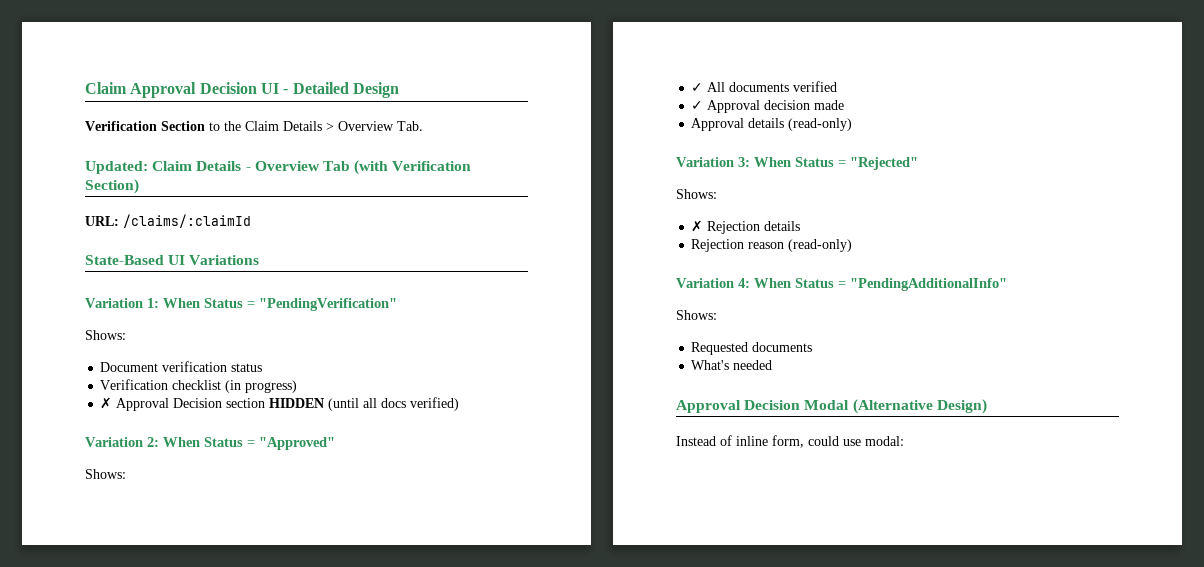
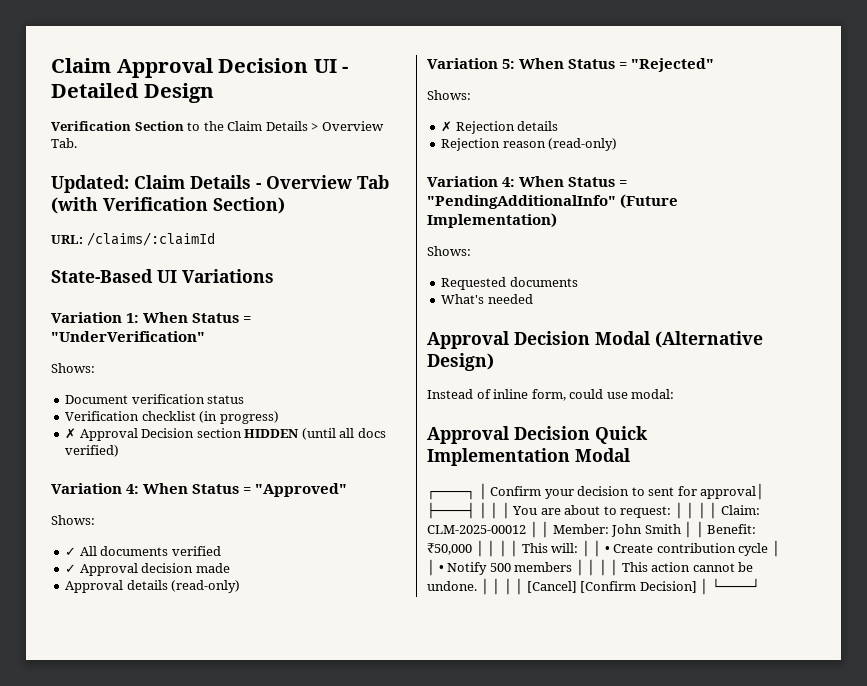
- Variation 1: When Status = "PendingVerification"
+ Variation 1: When Status = "UnderVerification"
- Variation 2: When Status = "Approved"
+ Variation 4: When Status = "Approved"
- Variation 3: When Status = "Rejected"
+ Variation 5: When Status = "Rejected"
- Variation 4: When Status = "PendingAdditionalInfo"
+ Variation 4: When Status = "PendingAdditionalInfo" (Future Implementation)
+ Approval Decision Quick Implementation Modal
+ ┌────┐ │ Confirm your decision to sent for approval│ ├────┤ │ │ │ You are about to request: │ │ │ │ Claim: CLM-2025-00012 │ │ Member: John Smith │ │ Benefit: ₹50,000 │ │ │ │ This will: │ │ • Create contribution cycle │ │ • Notify 500 members │ │ │ │ This action cannot be undone. │ │ │ │ [Cancel] [Confirm Decision] │ └────┘

